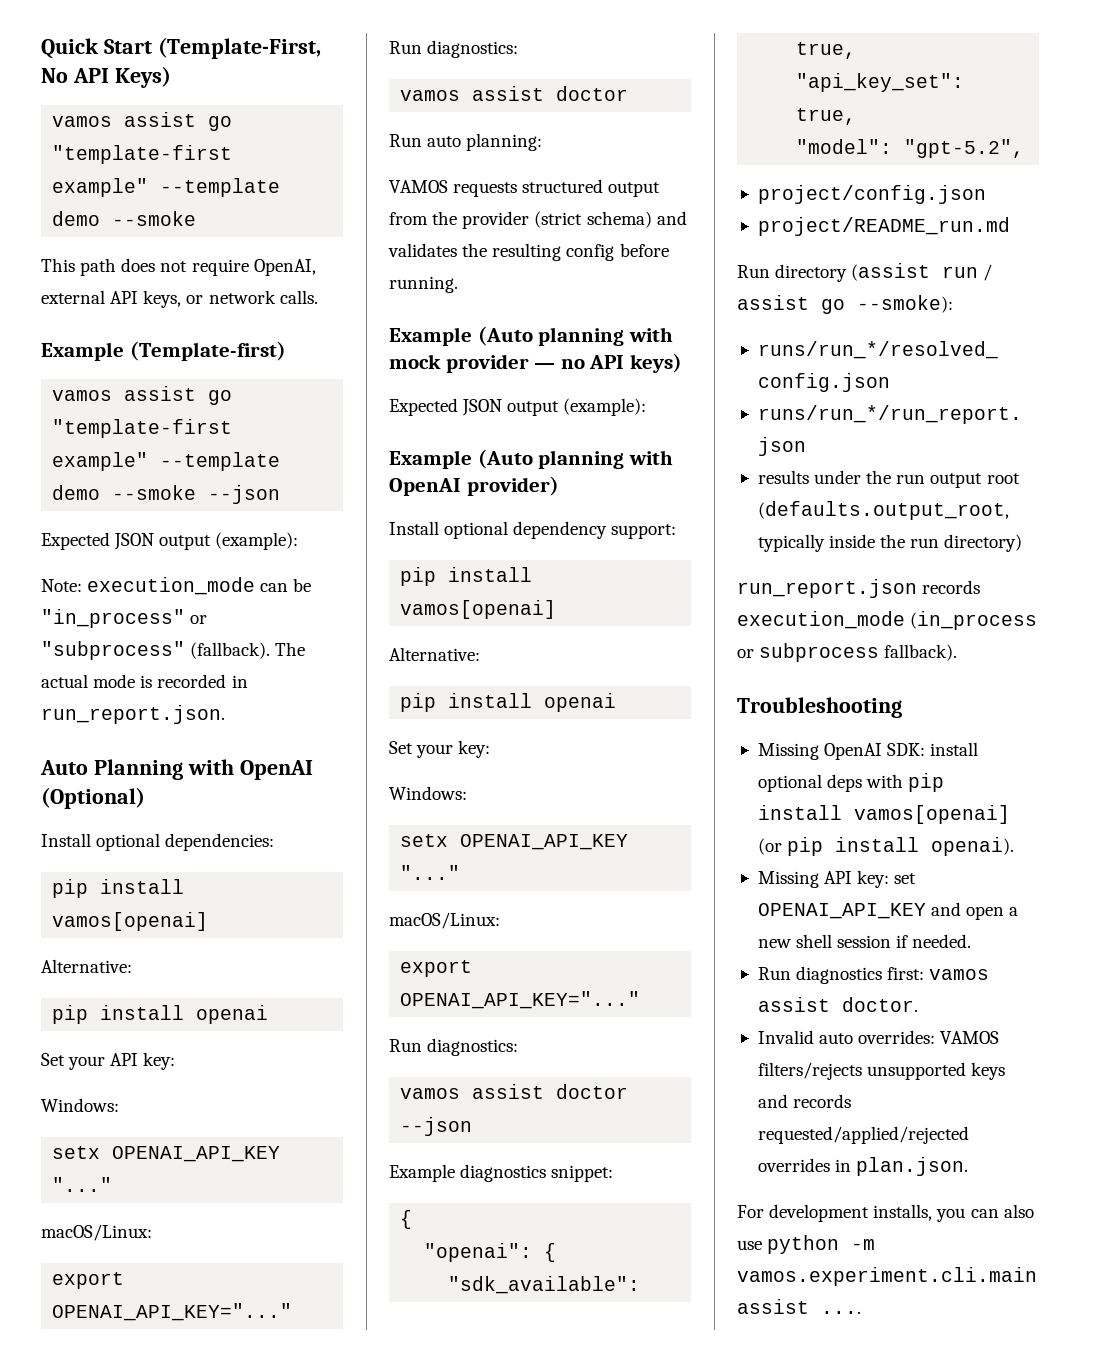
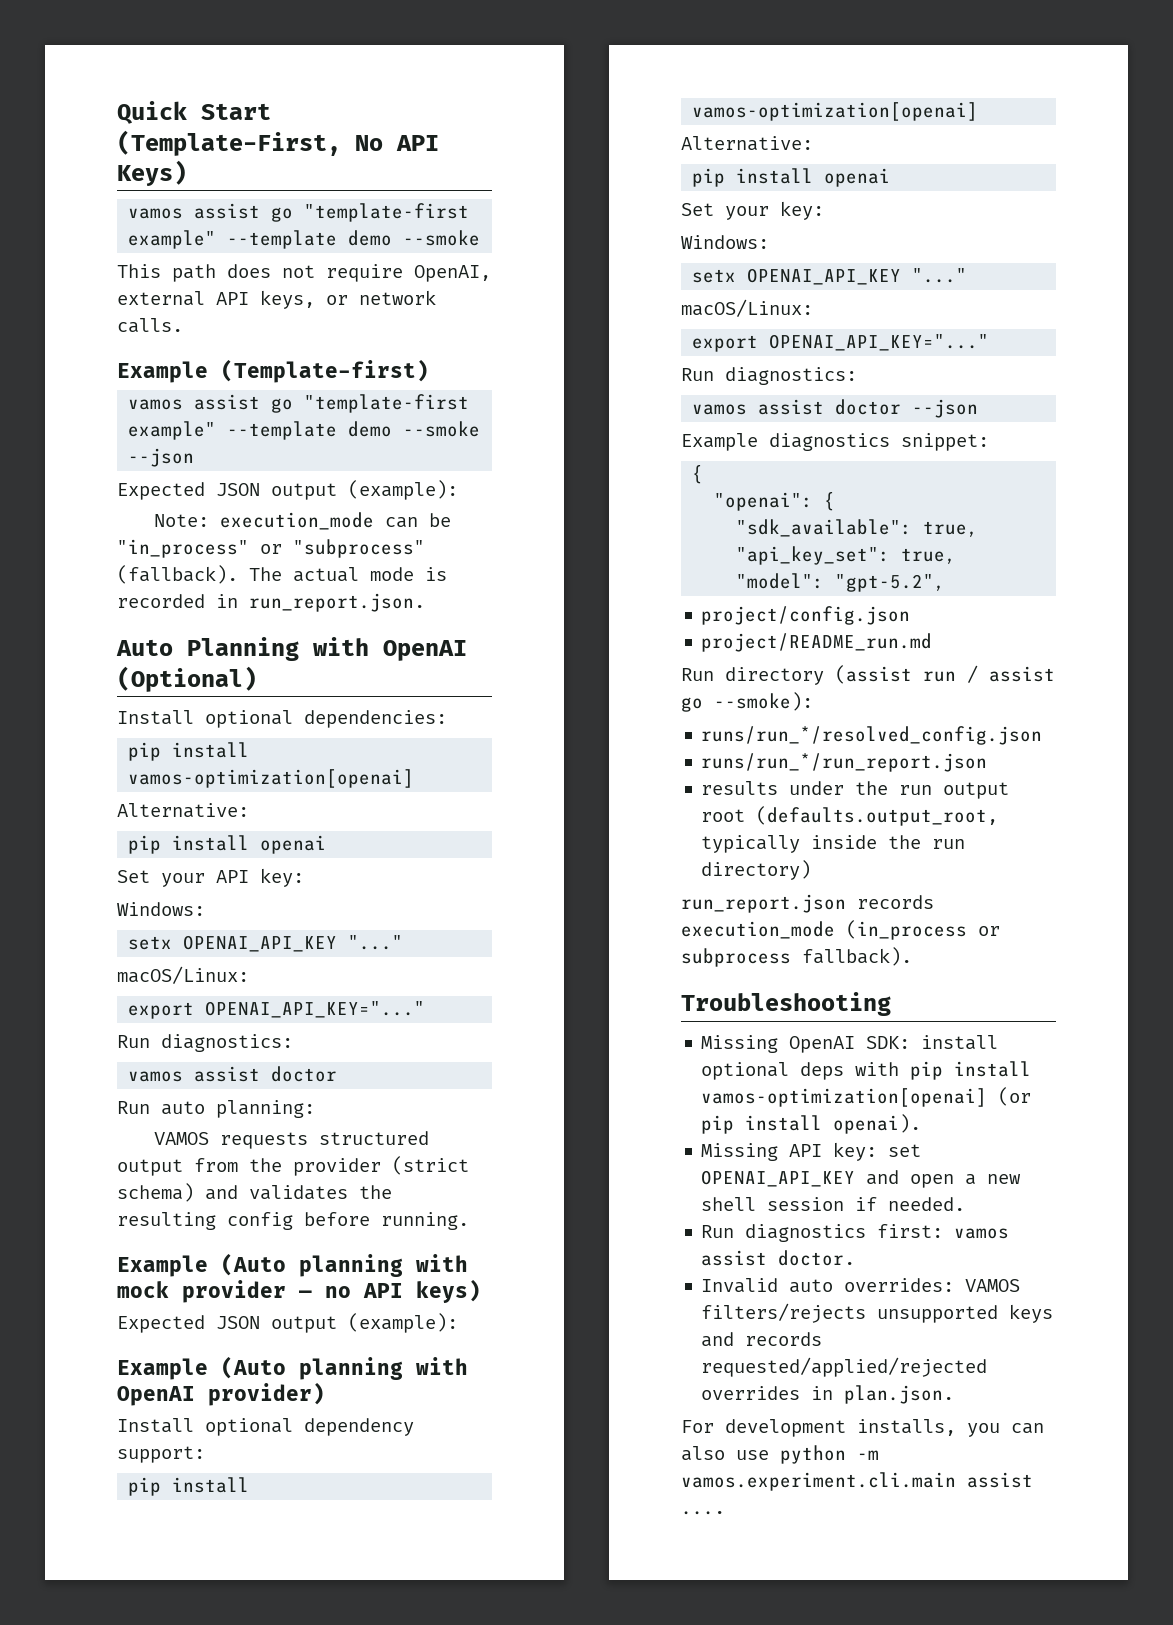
  Install optional dependencies:
- pip install vamos[openai]
+ pip install vamos-optimization[openai]
  Install optional dependency support:
- pip install vamos[openai]
+ pip install vamos-optimization[openai]
- Missing OpenAI SDK: install optional deps with pip install vamos[openai] (or pip install openai).
+ Missing OpenAI SDK: install optional deps with pip install vamos-optimization[openai] (or pip install openai).

